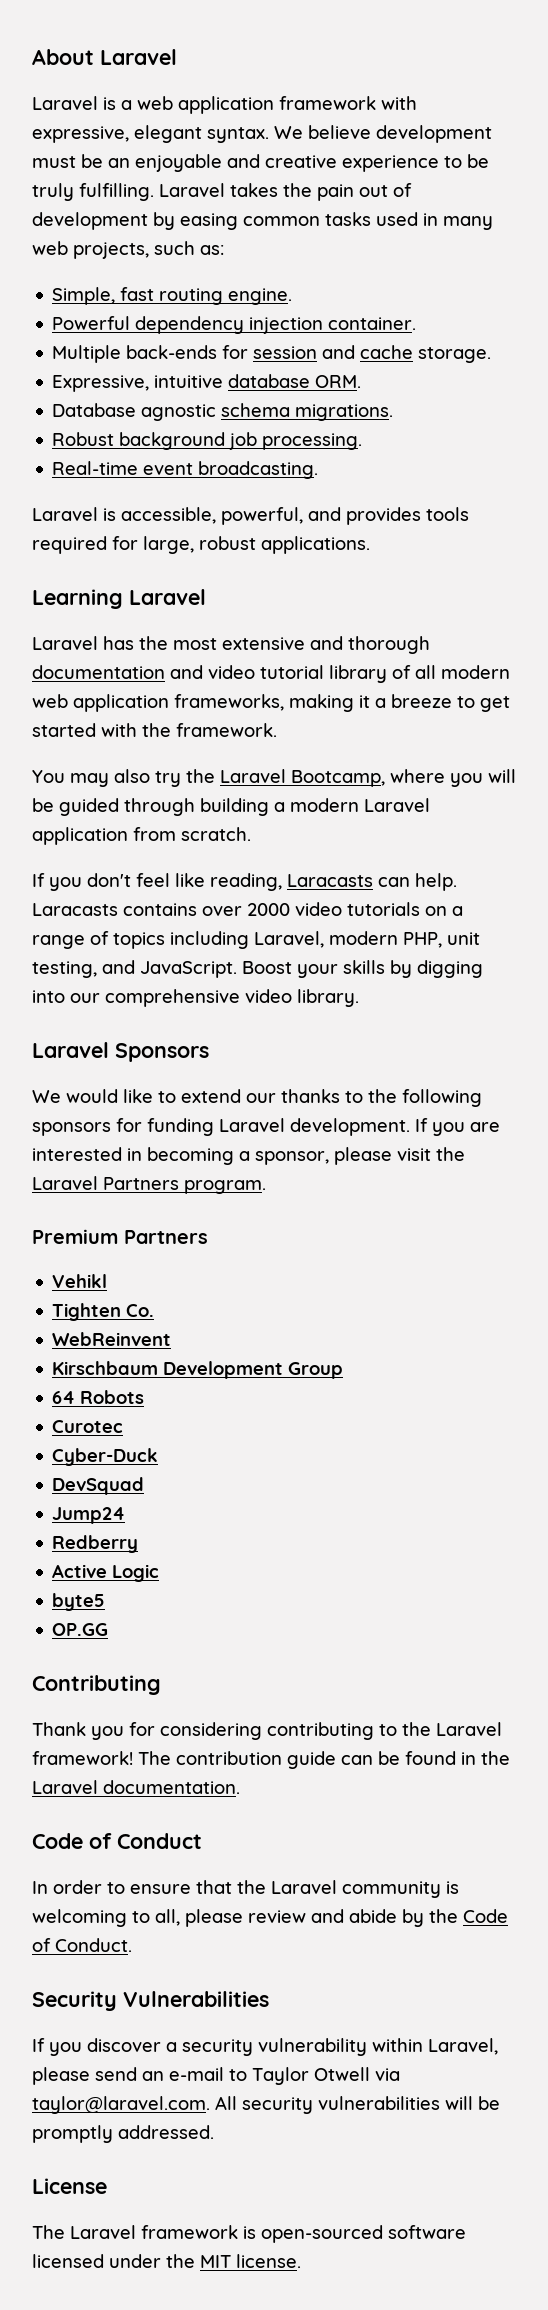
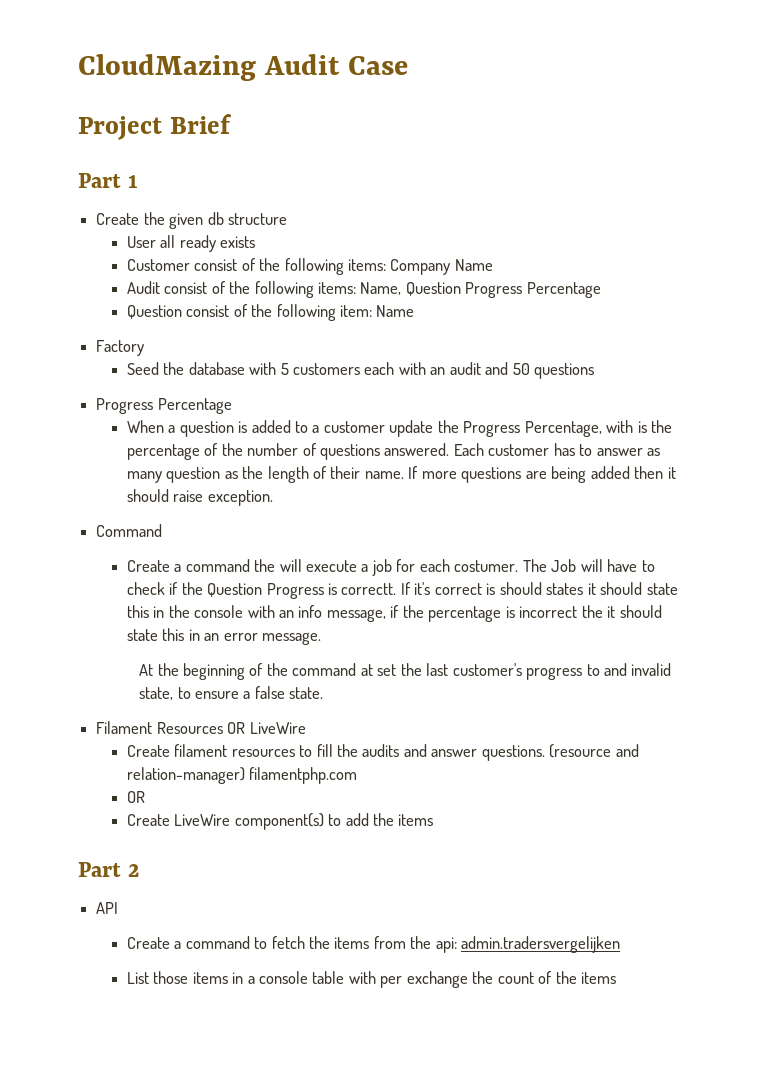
- About Laravel
- Laravel is a web application framework with expressive, elegant syntax. We believe development must be an enjoyable and creative experience to be truly fulfilling. Laravel takes the pain out of development by easing common tasks used in many web projects, such as:
- Simple, fast routing engine.
- Powerful dependency injection container.
- Multiple back-ends for session and cache storage.
- Expressive, intuitive database ORM.
- Database agnostic schema migrations.
- Robust background job processing.
- Real-time event broadcasting.
- Laravel is accessible, powerful, and provides tools required for large, robust applications.
- Learning Laravel
- Laravel has the most extensive and thorough documentation and video tutorial library of all modern web application frameworks, making it a breeze to get started with the framework.
- You may also try the Laravel Bootcamp, where you will be guided through building a modern Laravel application from scratch.
- If you don't feel like reading, Laracasts can help. Laracasts contains over 2000 video tutorials on a range of topics including Laravel, modern PHP, unit testing, and JavaScript. Boost your skills by digging into our comprehensive video library.
- Laravel Sponsors
- We would like to extend our thanks to the following sponsors for funding Laravel development. If you are interested in becoming a sponsor, please visit the Laravel Partners program.
- Premium Partners
- Vehikl
- Tighten Co.
- WebReinvent
- Kirschbaum Development Group
- 64 Robots
- Curotec
- Cyber-Duck
- DevSquad
- Jump24
- Redberry
- Active Logic
- byte5
- OP.GG
- Contributing
- Thank you for considering contributing to the Laravel framework! The contribution guide can be found in the Laravel documentation.
- Code of Conduct
- In order to ensure that the Laravel community is welcoming to all, please review and abide by the Code of Conduct.
- Security Vulnerabilities
- If you discover a security vulnerability within Laravel, please send an e-mail to Taylor Otwell via taylor@laravel.com. All security vulnerabilities will be promptly addressed.
- License
- The Laravel framework is open-sourced software licensed under the MIT license.
+ CloudMazing Audit Case
+ Project Brief
+ Part 1
+ Create the given db structure
+ User all ready exists
+ Customer consist of the following items: Company Name
+ Audit consist of the following items: Name, Question Progress Percentage
+ Question consist of the following item: Name
+ Factory
+ Seed the database with 5 customers each with an audit and 50 questions
+ Progress Percentage
+ When a question is added to a customer update the Progress Percentage, with is the percentage of the number of questions answered. Each customer has to answer as many question as the length of their name. If more questions are being added then it should raise exception.
+ Command
+ Create a command the will execute a job for each costumer. The Job will have to check if the Question Progress is correctt. If it's correct is should states it should state this in the console with an info message, if the percentage is incorrect the it should state this in an error message.
+ At the beginning of the command at set the last customer's progress to and invalid state, to ensure a false state.
+ Filament Resources OR LiveWire
+ Create filament resources to fill the audits and answer questions. (resource and relation-manager) filamentphp.com
+ OR
+ Create LiveWire component(s) to add the items
+ Part 2
+ API
+ Create a command to fetch the items from the api: admin.tradersvergelijken
+ List those items in a console table with per exchange the count of the items

